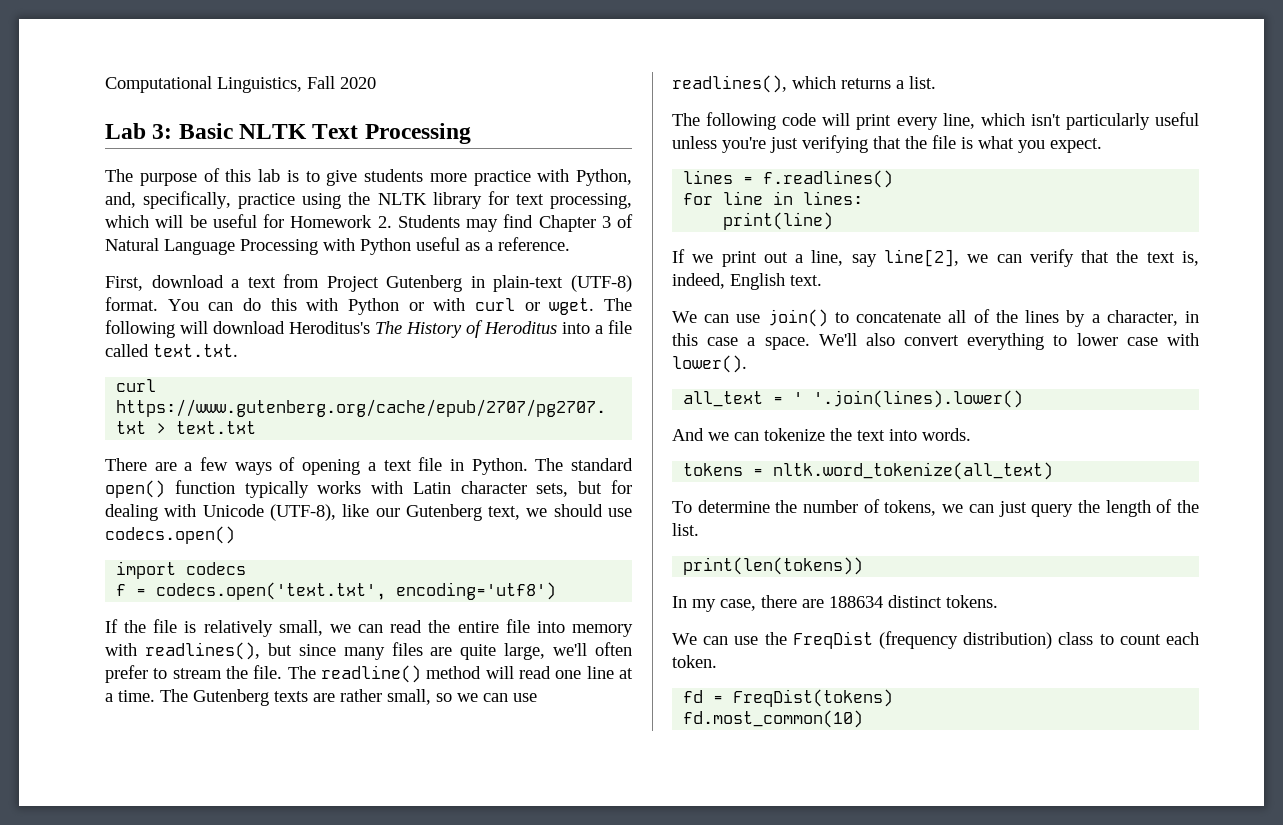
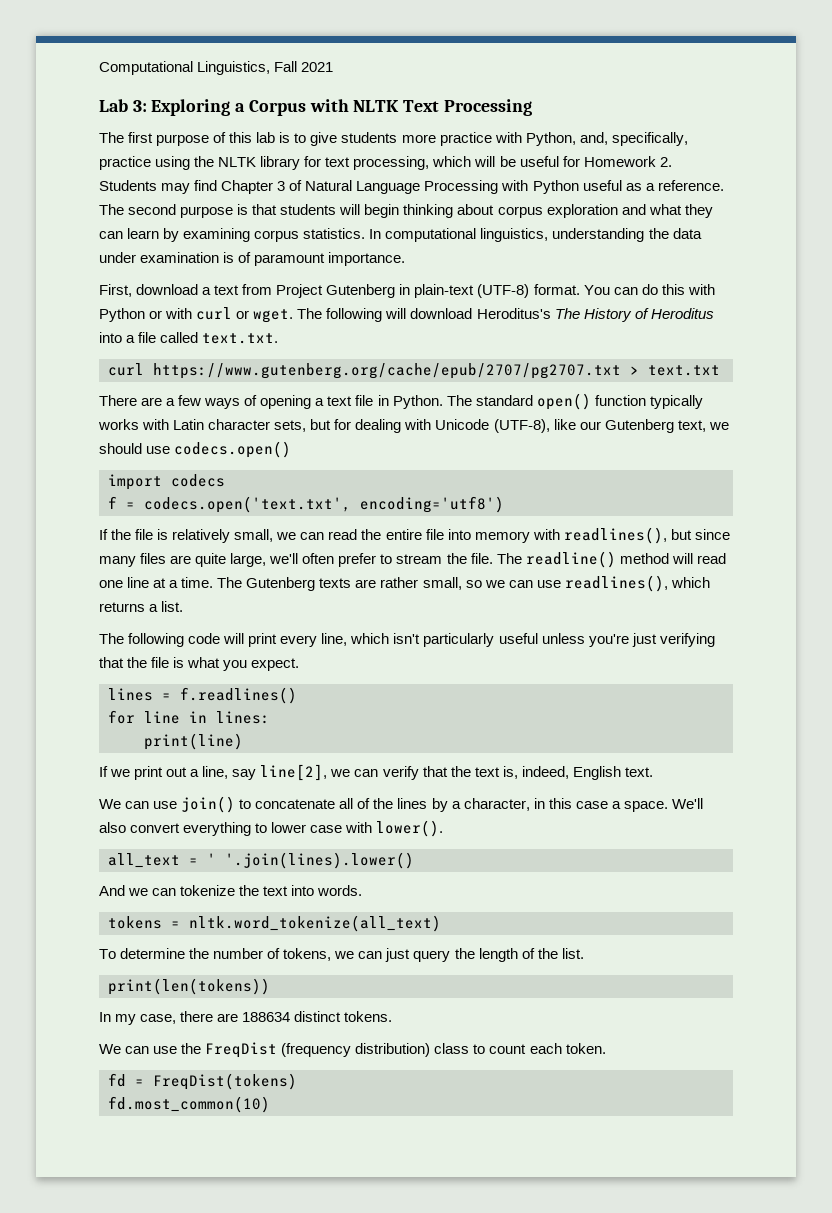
- Computational Linguistics, Fall 2020
+ Computational Linguistics, Fall 2021
- Lab 3: Basic NLTK Text Processing
+ Lab 3: Exploring a Corpus with NLTK Text Processing
- The purpose of this lab is to give students more practice with Python, and, specifically, practice using the NLTK library for text processing, which will be useful for Homework 2. Students may find Chapter 3 of Natural Language Processing with Python useful as a reference.
+ The first purpose of this lab is to give students more practice with Python, and, specifically, practice using the NLTK library for text processing, which will be useful for Homework 2. Students may find Chapter 3 of Natural Language Processing with Python useful as a reference. The second purpose is that students will begin thinking about corpus exploration and what they can learn by examining corpus statistics. In computational linguistics, understanding the data under examination is of paramount importance.

